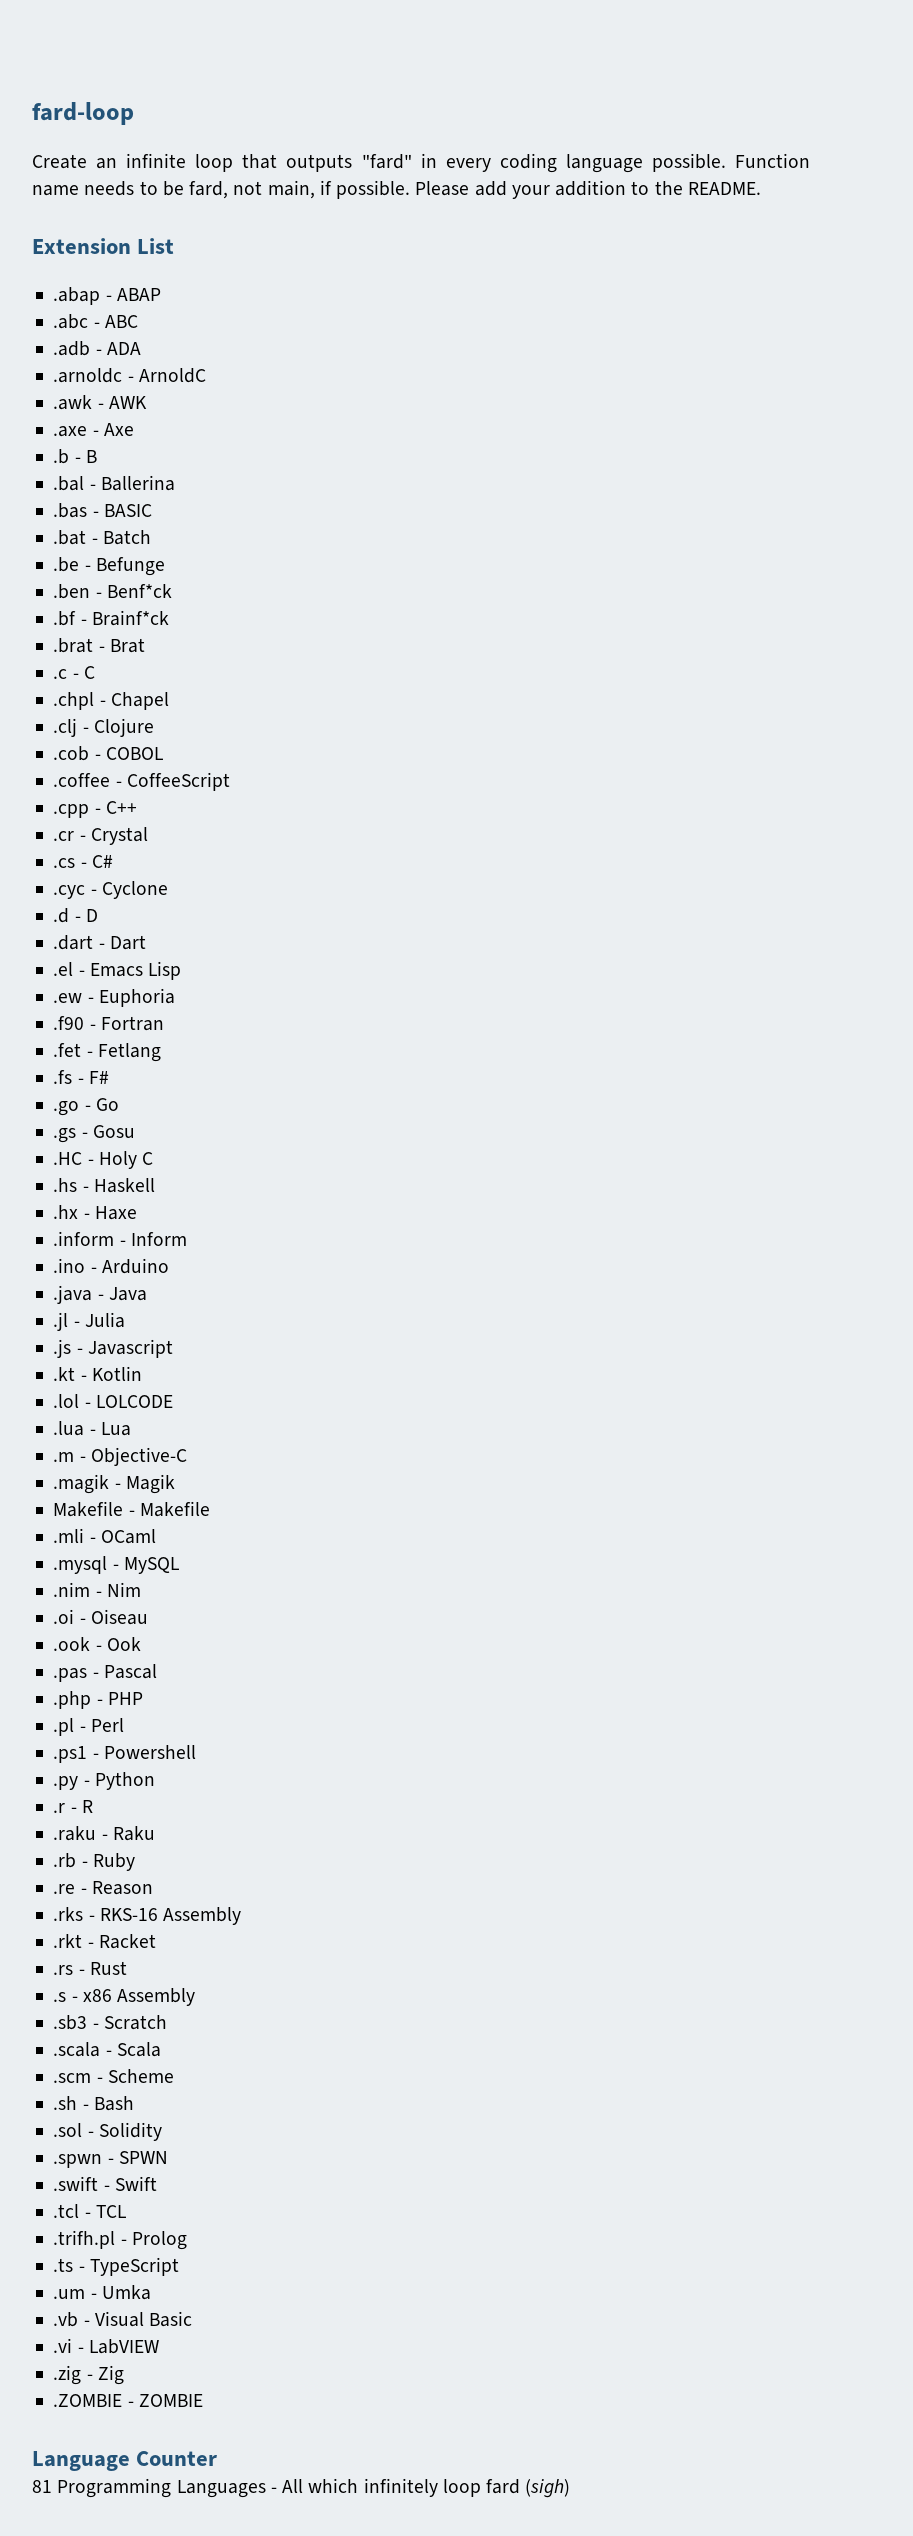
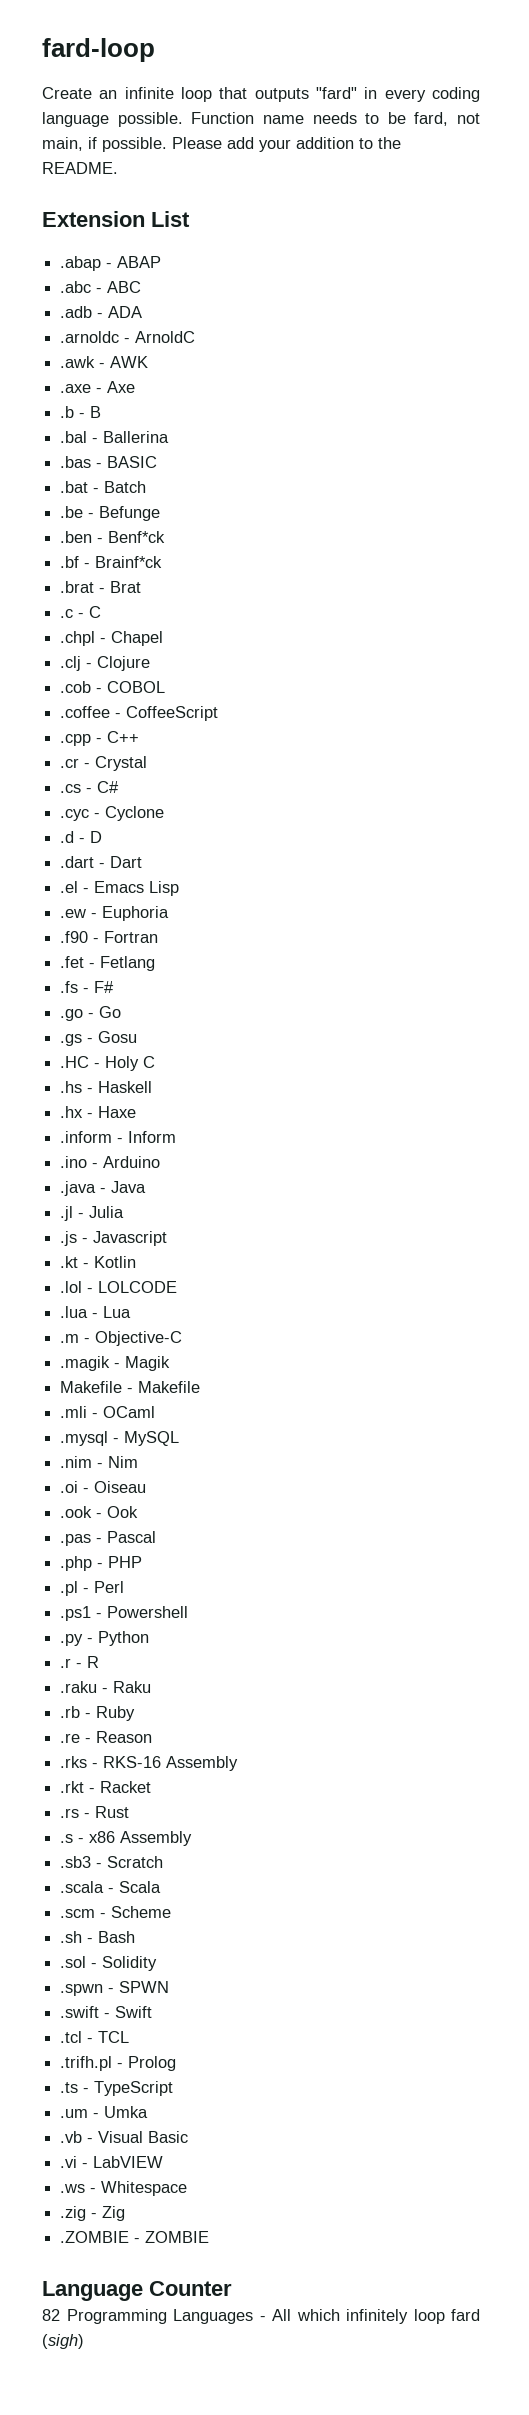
+ .ws - Whitespace
- 81 Programming Languages - All which infinitely loop fard (sigh)
+ 82 Programming Languages - All which infinitely loop fard (sigh)

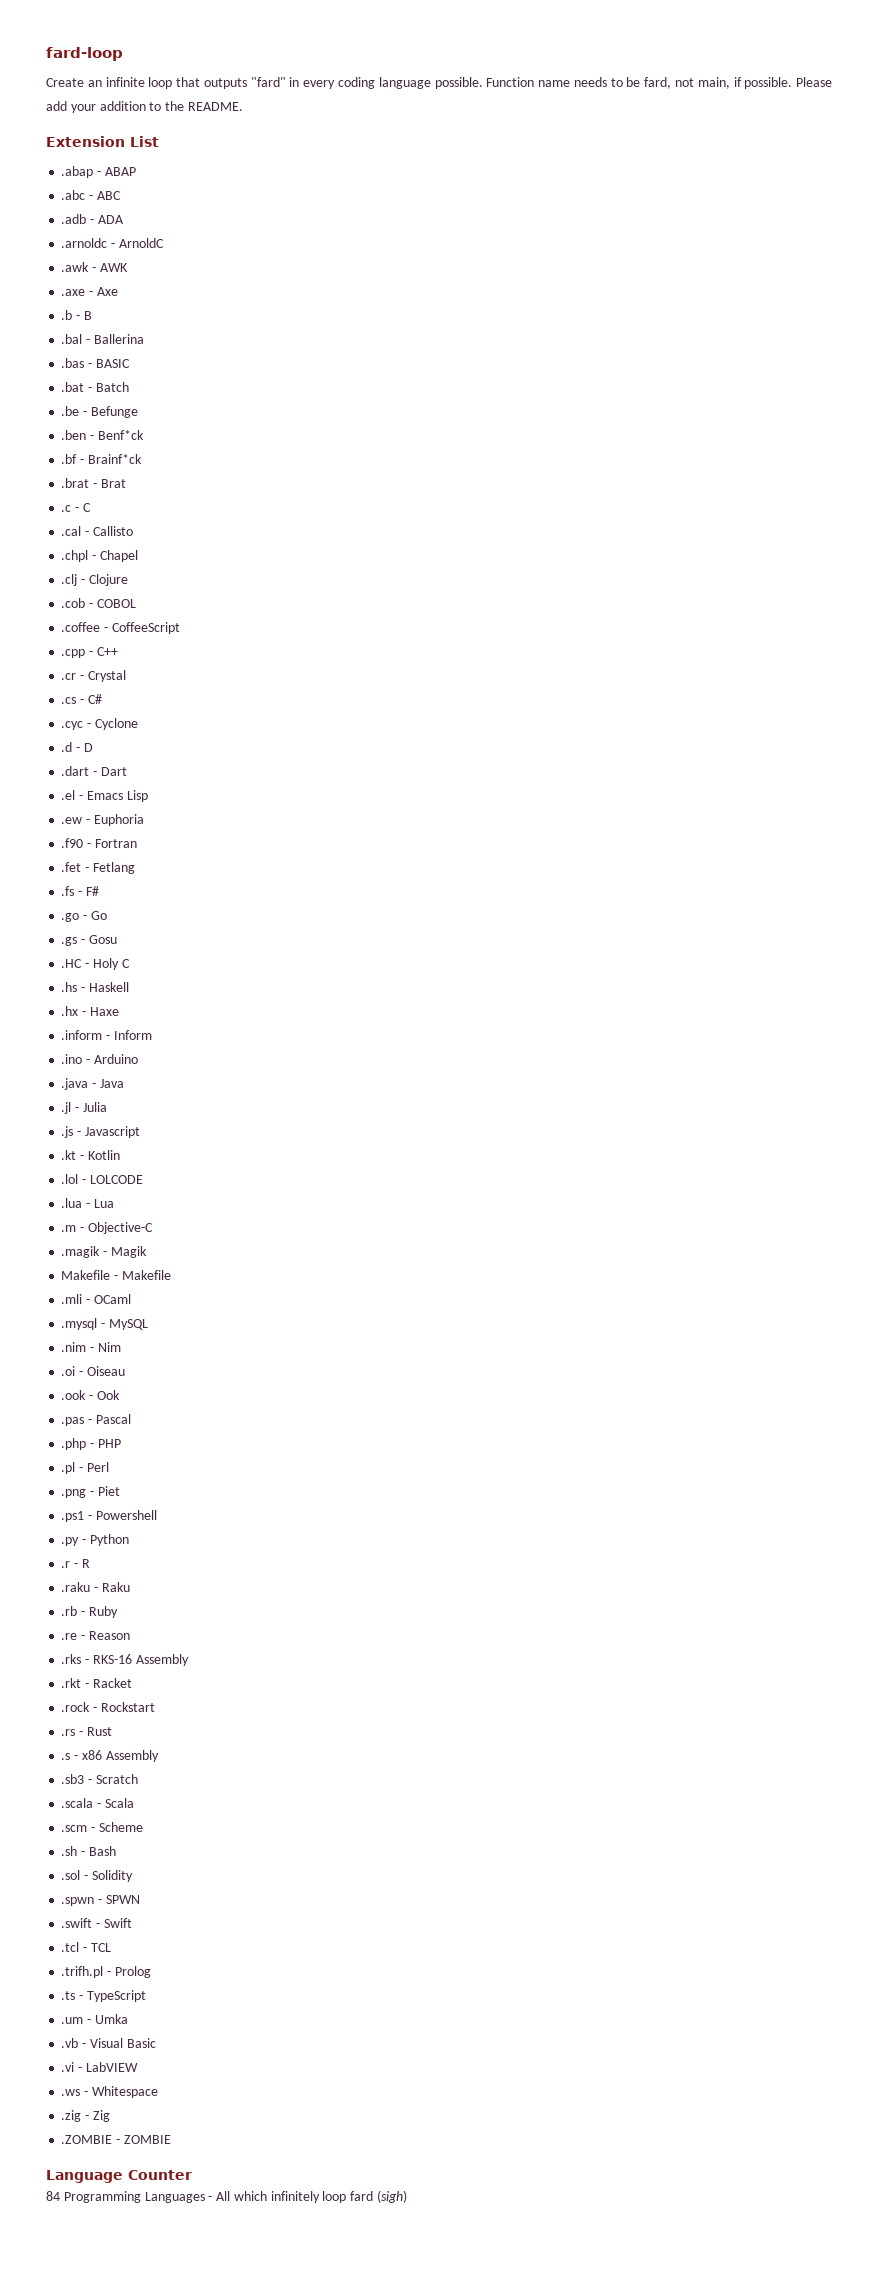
+ .cal - Callisto
+ .png - Piet
+ .rock - Rockstart
- 82 Programming Languages - All which infinitely loop fard (sigh)
+ 84 Programming Languages - All which infinitely loop fard (sigh)

